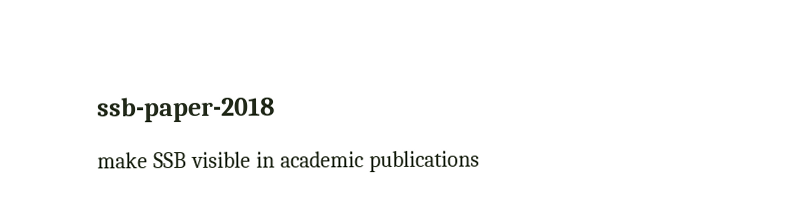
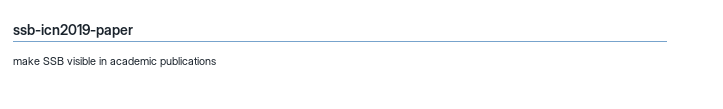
- ssb-paper-2018
+ ssb-icn2019-paper

